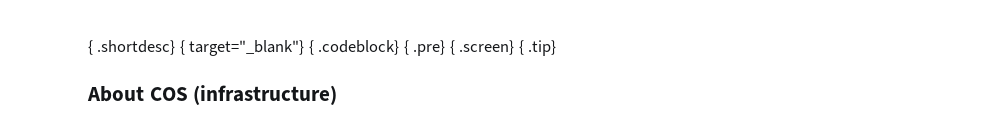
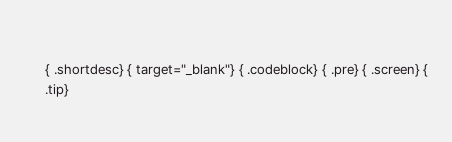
- About COS (infrastructure)

